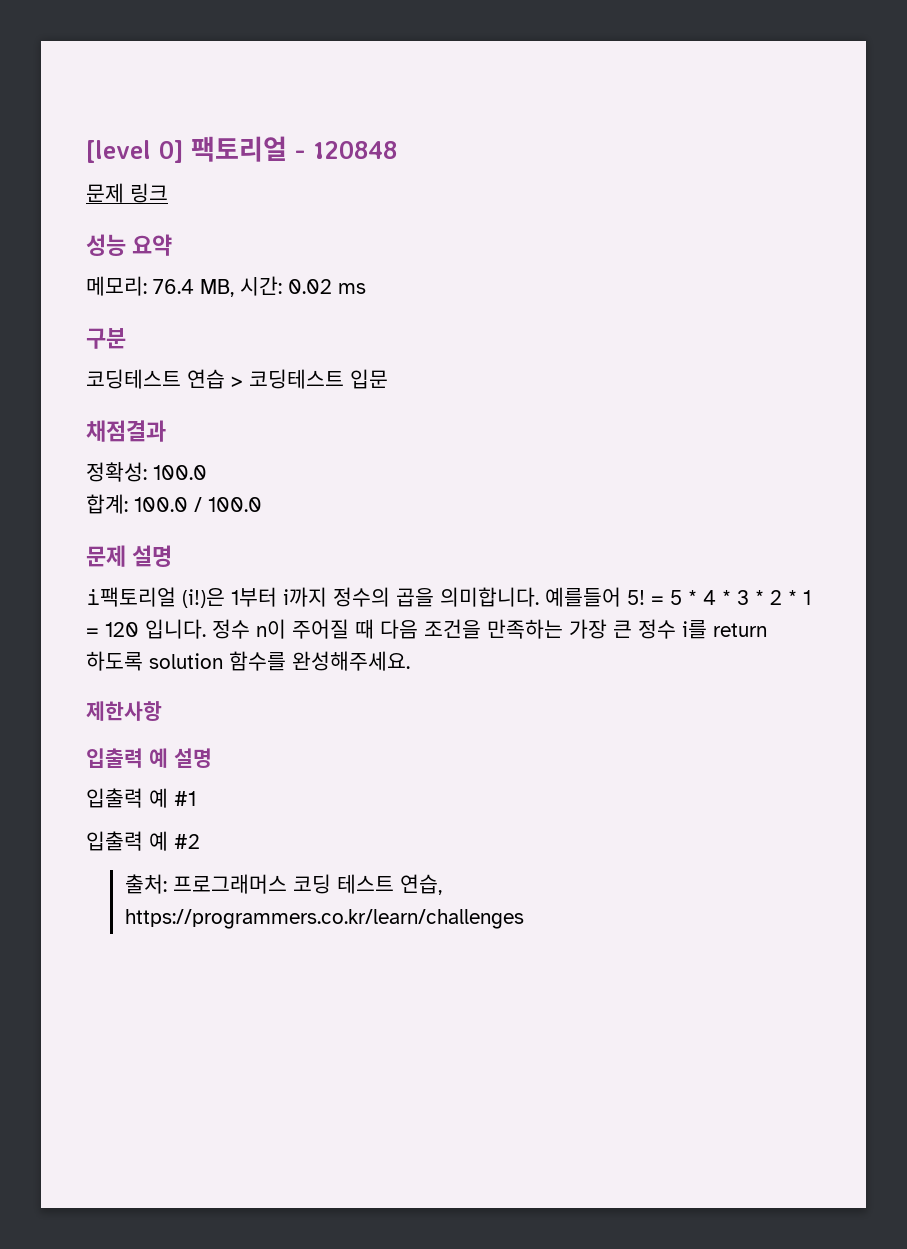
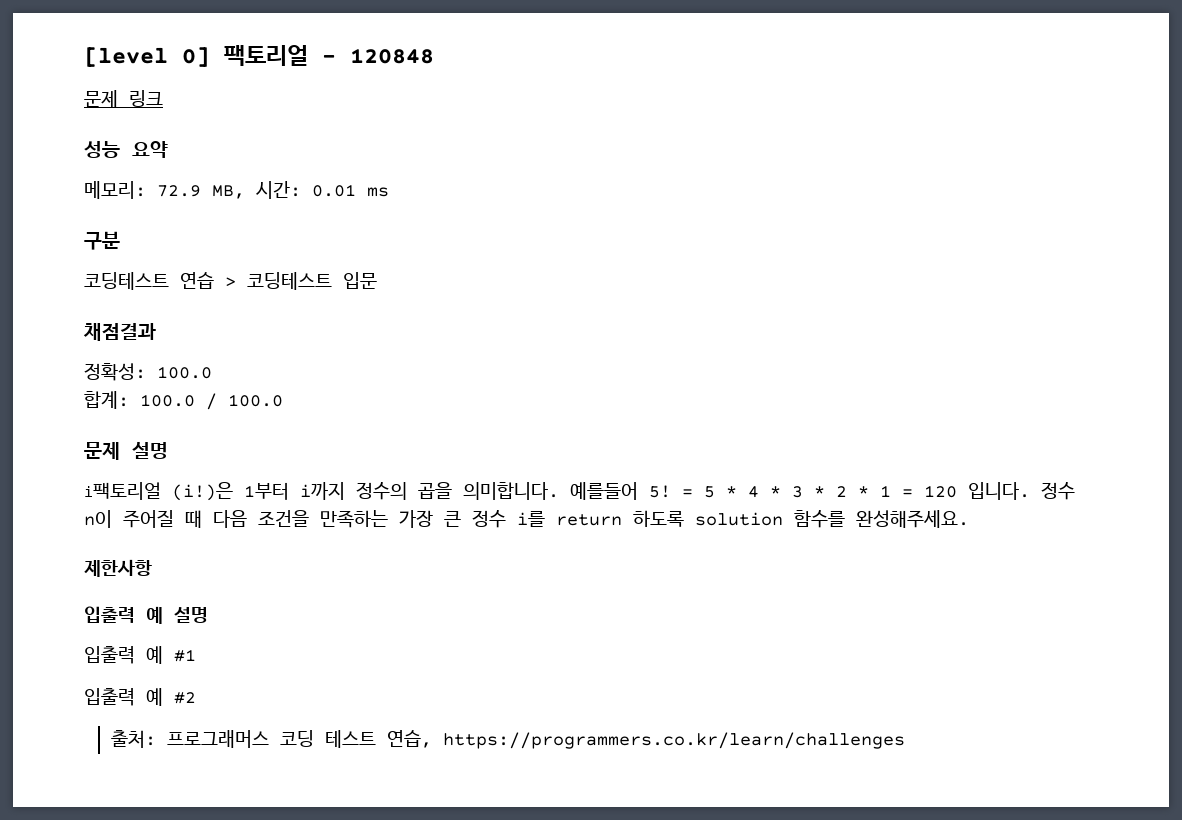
- 메모리: 76.4 MB, 시간: 0.02 ms
+ 메모리: 72.9 MB, 시간: 0.01 ms

